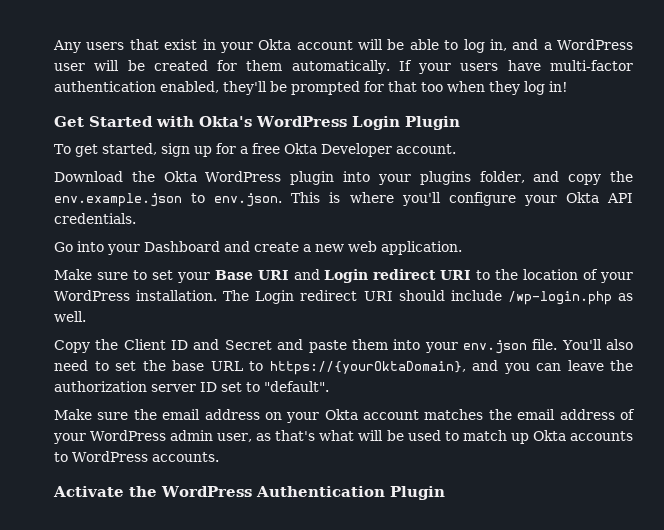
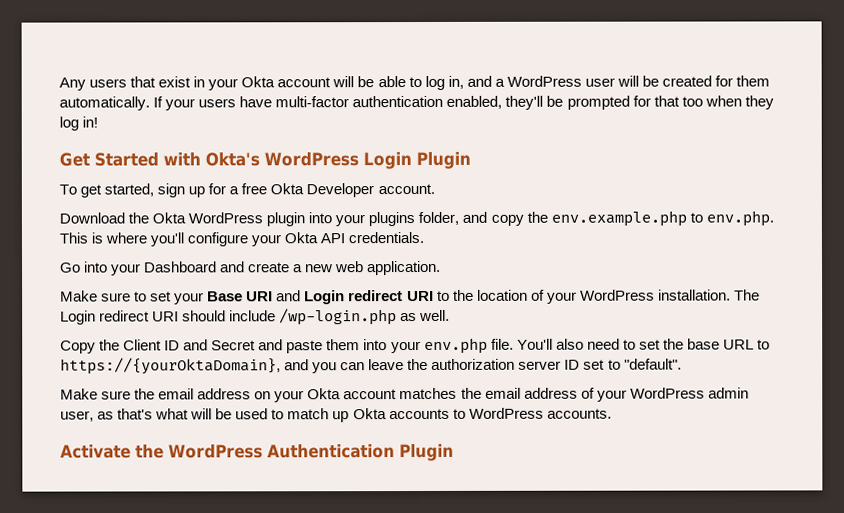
- Download the Okta WordPress plugin into your plugins folder, and copy the env.example.json to env.json. This is where you'll configure your Okta API credentials.
+ Download the Okta WordPress plugin into your plugins folder, and copy the env.example.php to env.php. This is where you'll configure your Okta API credentials.
- Copy the Client ID and Secret and paste them into your env.json file.
+ Copy the Client ID and Secret and paste them into your env.php file.

